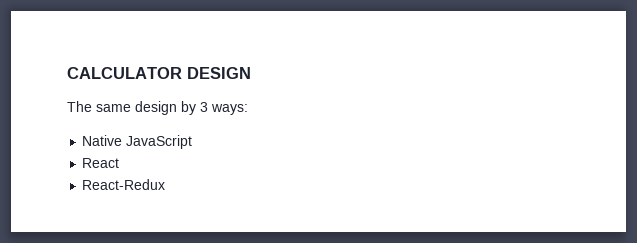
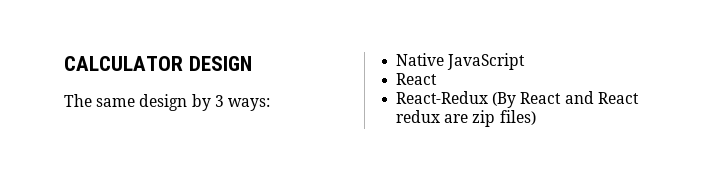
- React-Redux
+ React-Redux (By React and React redux are zip files)

